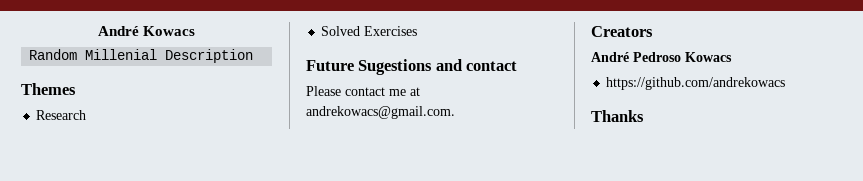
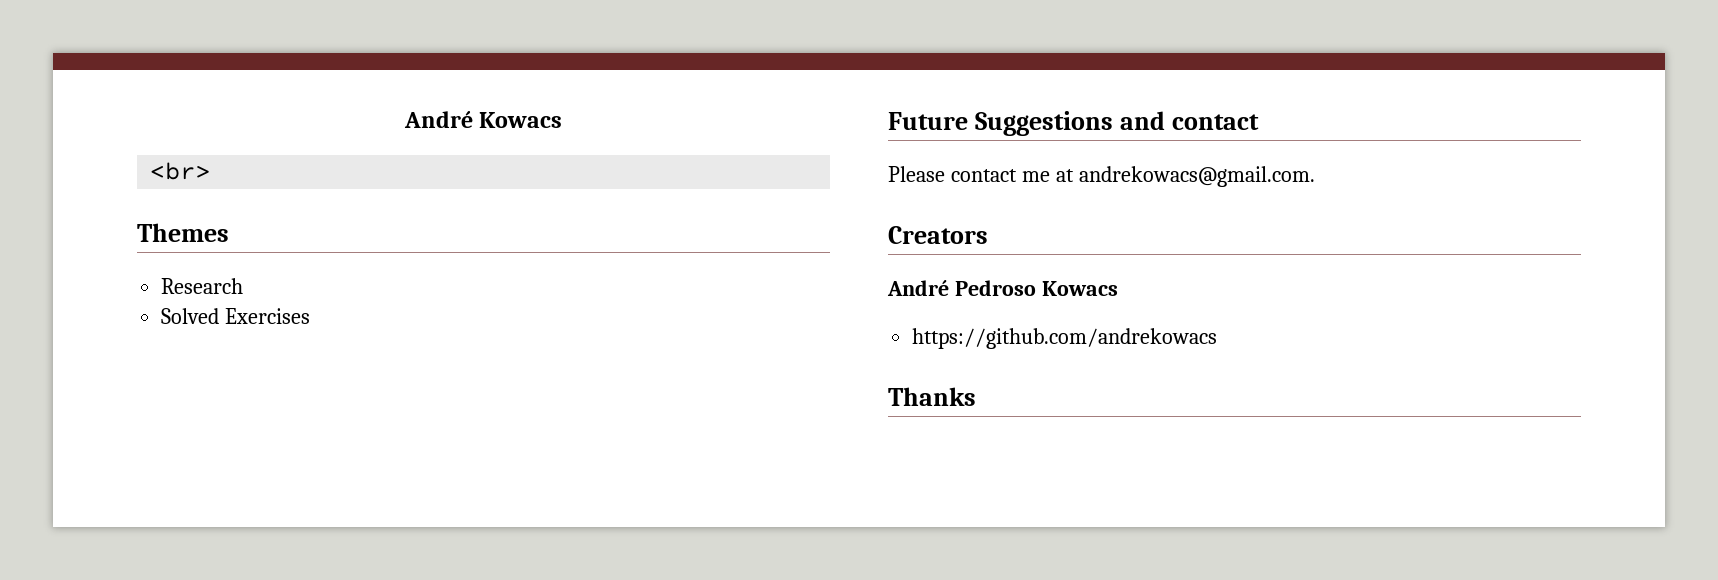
- Random Millenial Description
+ <br>
- Future Sugestions and contact
+ Future Suggestions and contact

